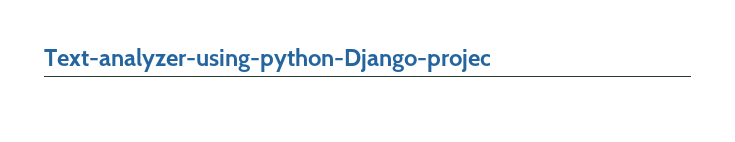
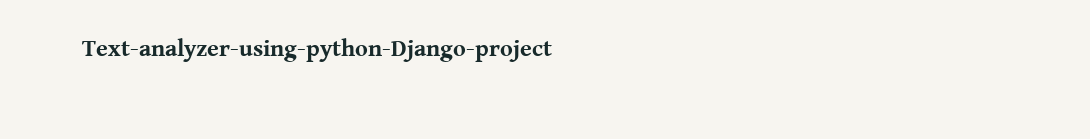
- Text-analyzer-using-python-Django-projec
+ Text-analyzer-using-python-Django-project

